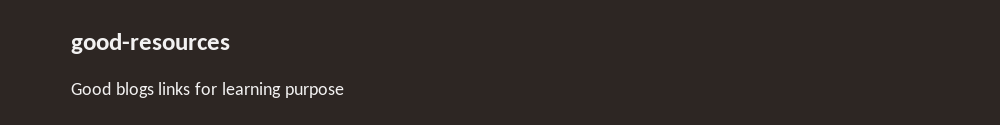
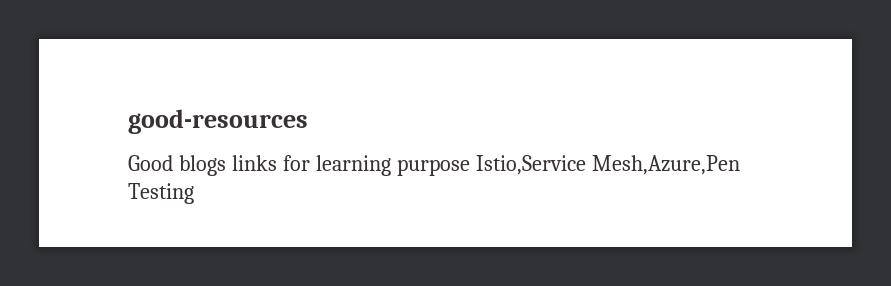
- Good blogs links for learning purpose
+ Good blogs links for learning purpose Istio,Service Mesh,Azure,Pen Testing

